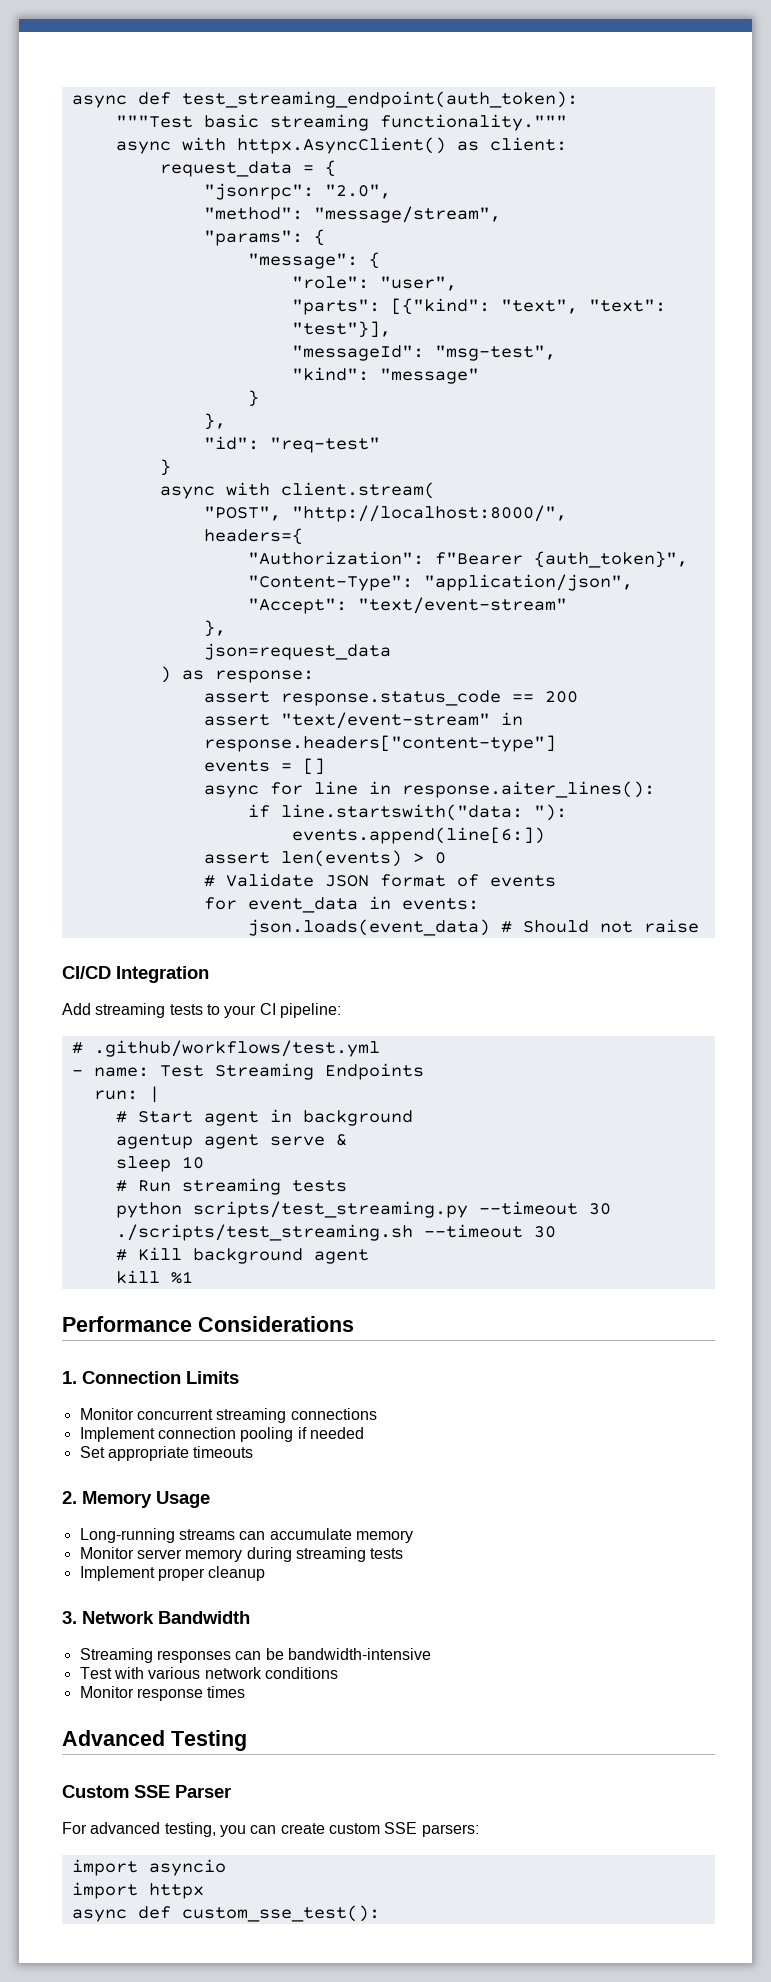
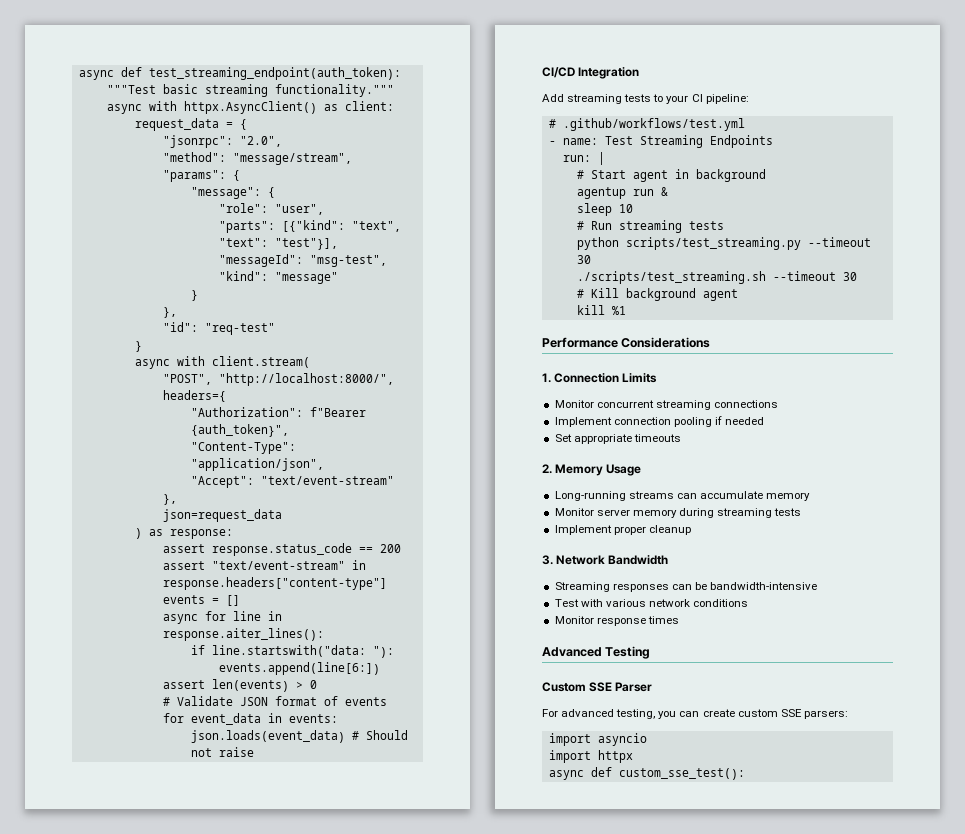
- agentup agent serve &
+ agentup run &

